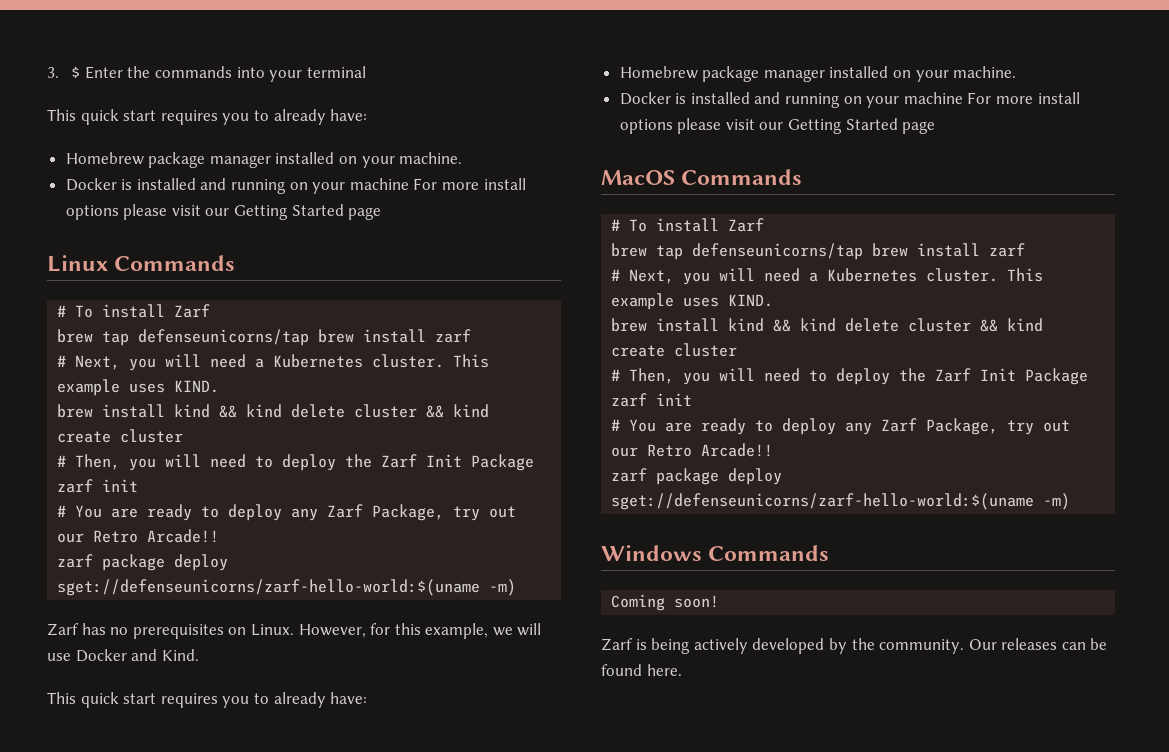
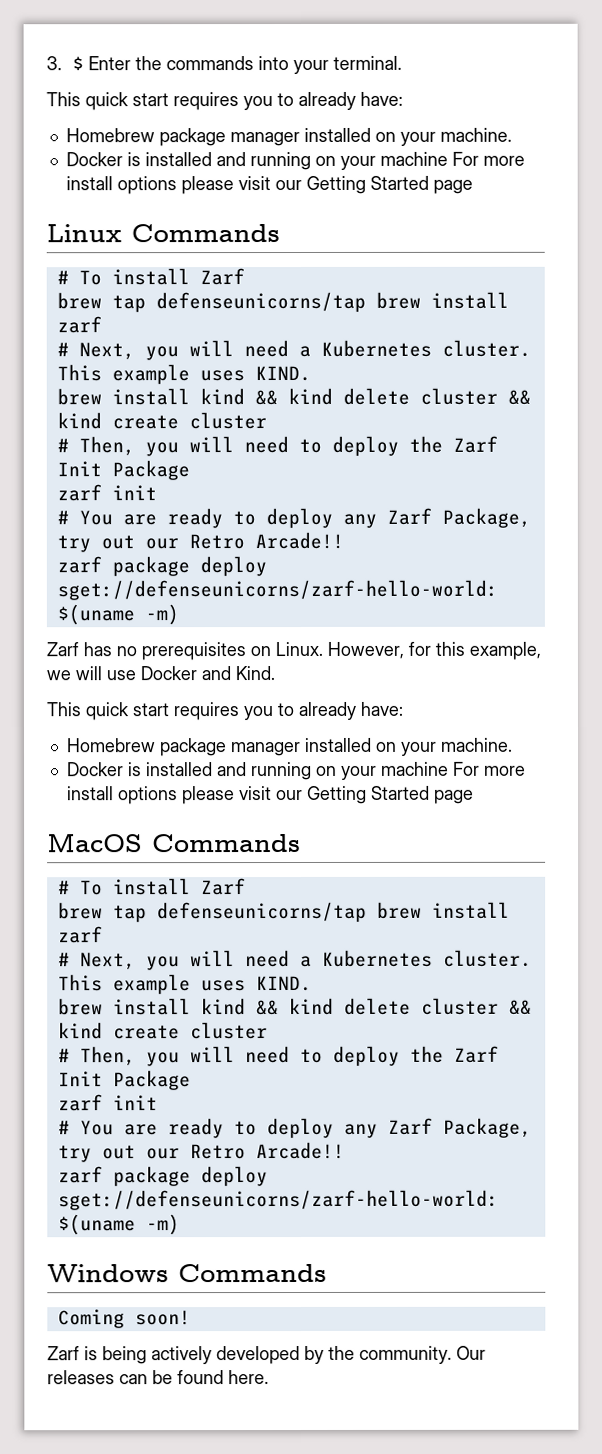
- 3. $ Enter the commands into your terminal
+ 3. $ Enter the commands into your terminal.

